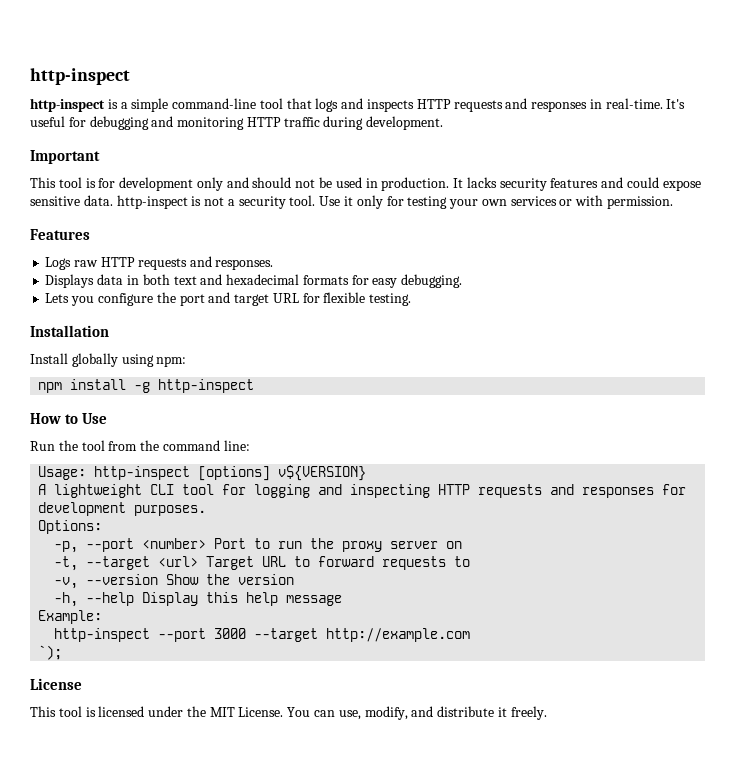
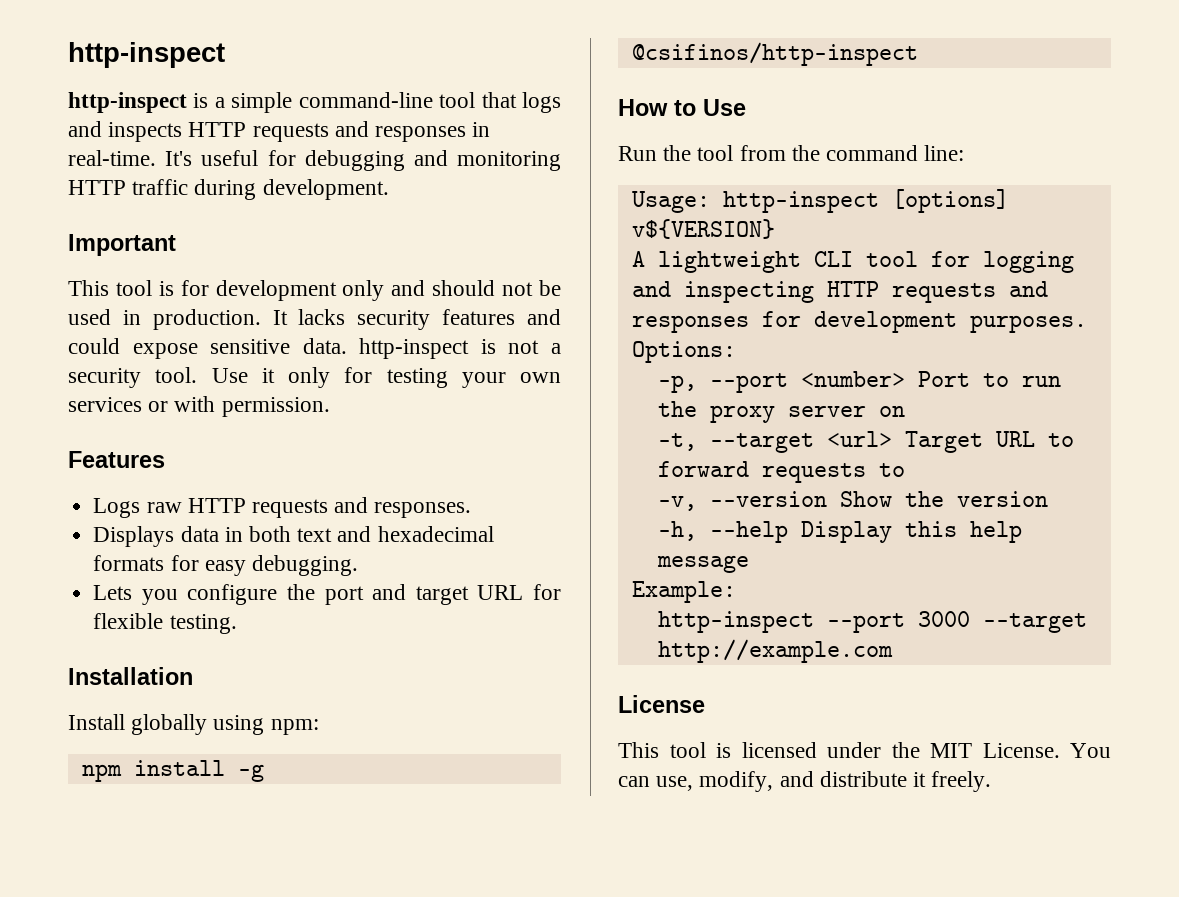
- npm install -g http-inspect
+ npm install -g @csifinos/http-inspect
- `);

